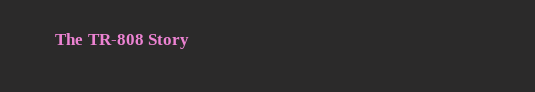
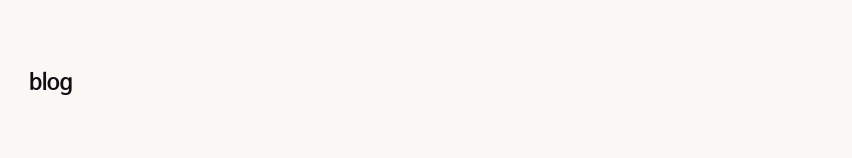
- The TR-808 Story
+ blog

